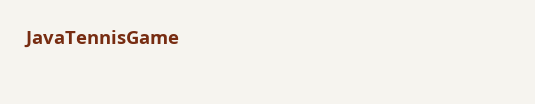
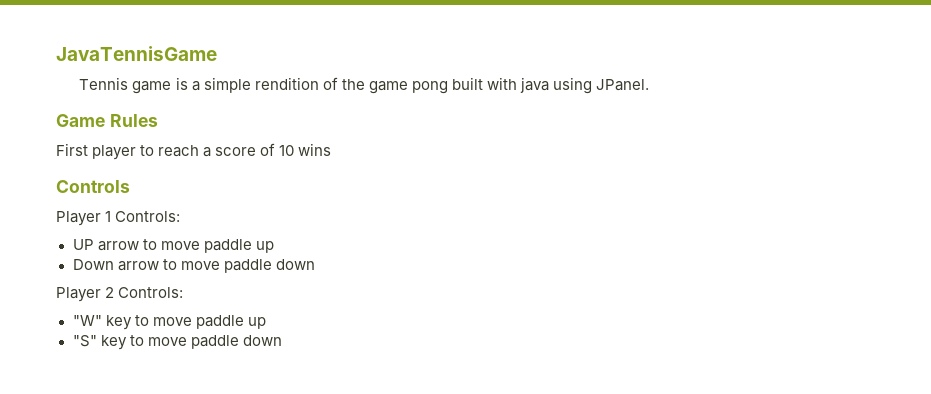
+ Tennis game is a simple rendition of the game pong built with java using JPanel.
+ Game Rules
+ First player to reach a score of 10 wins
+ Controls
+ Player 1 Controls:
+ UP arrow to move paddle up
+ Down arrow to move paddle down
+ Player 2 Controls:
+ "W" key to move paddle up
+ "S" key to move paddle down

